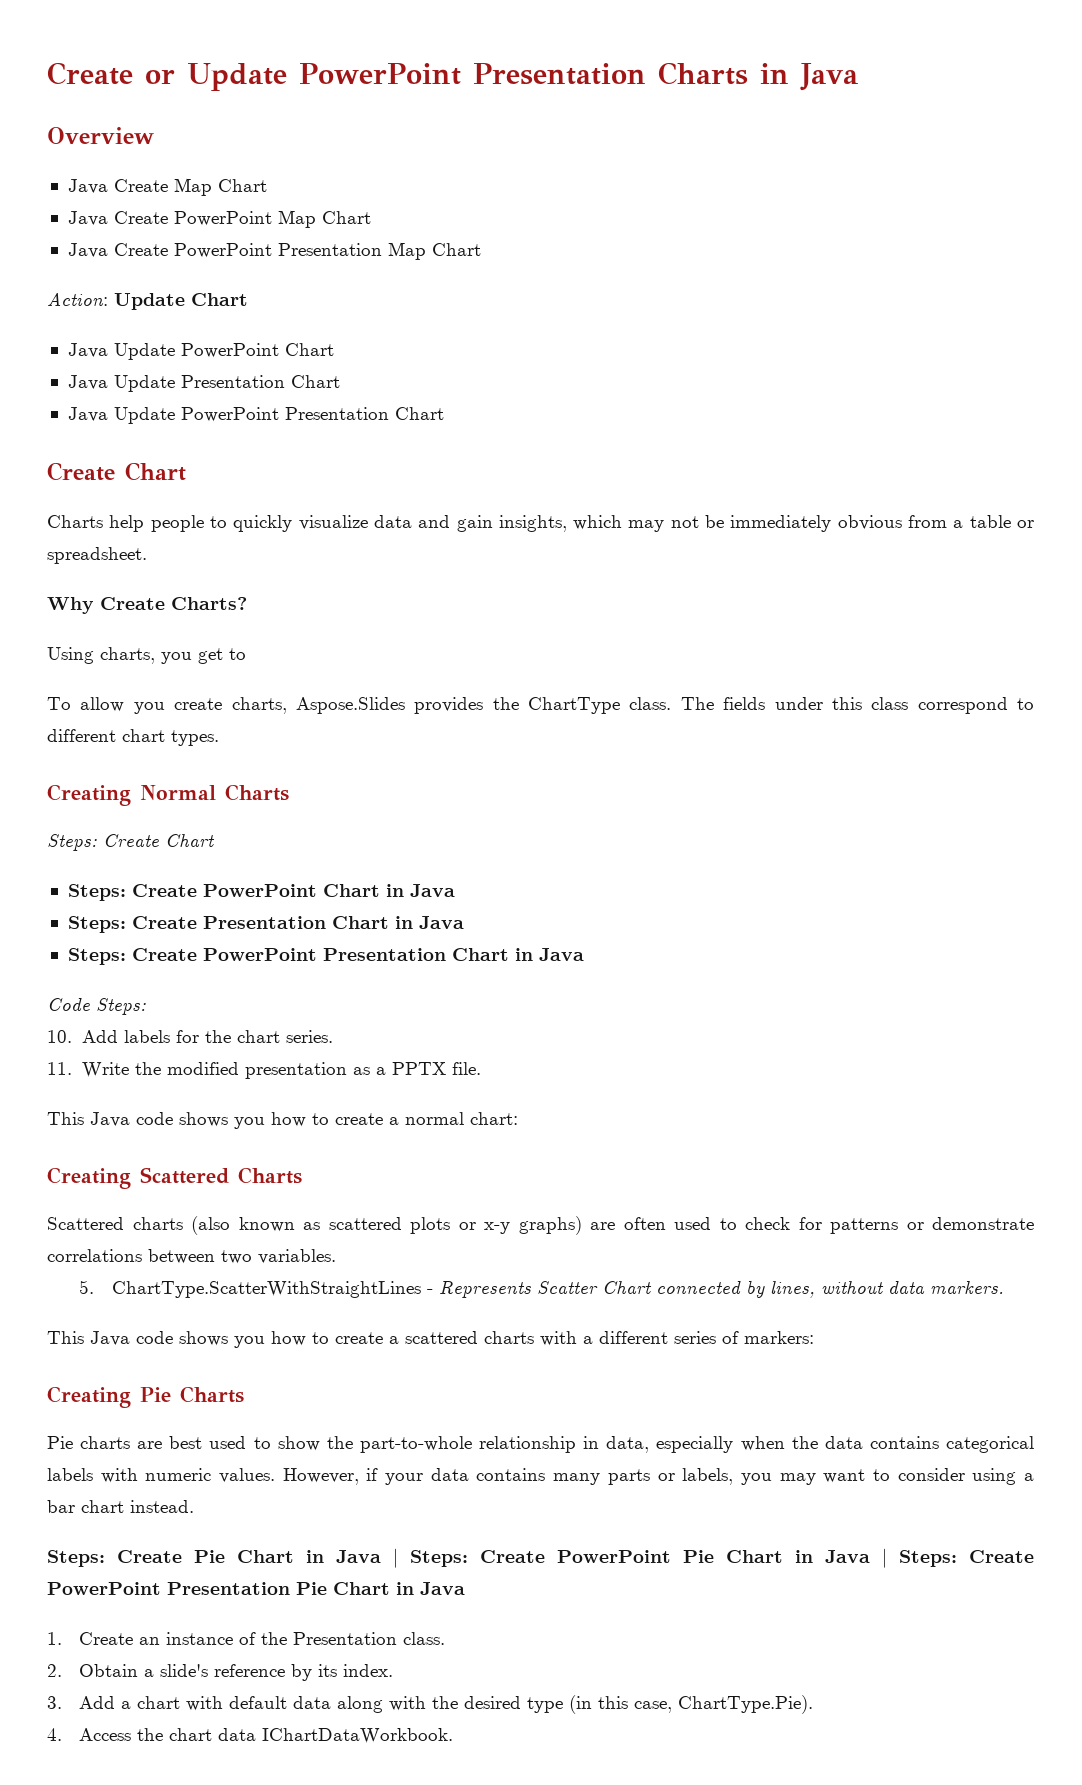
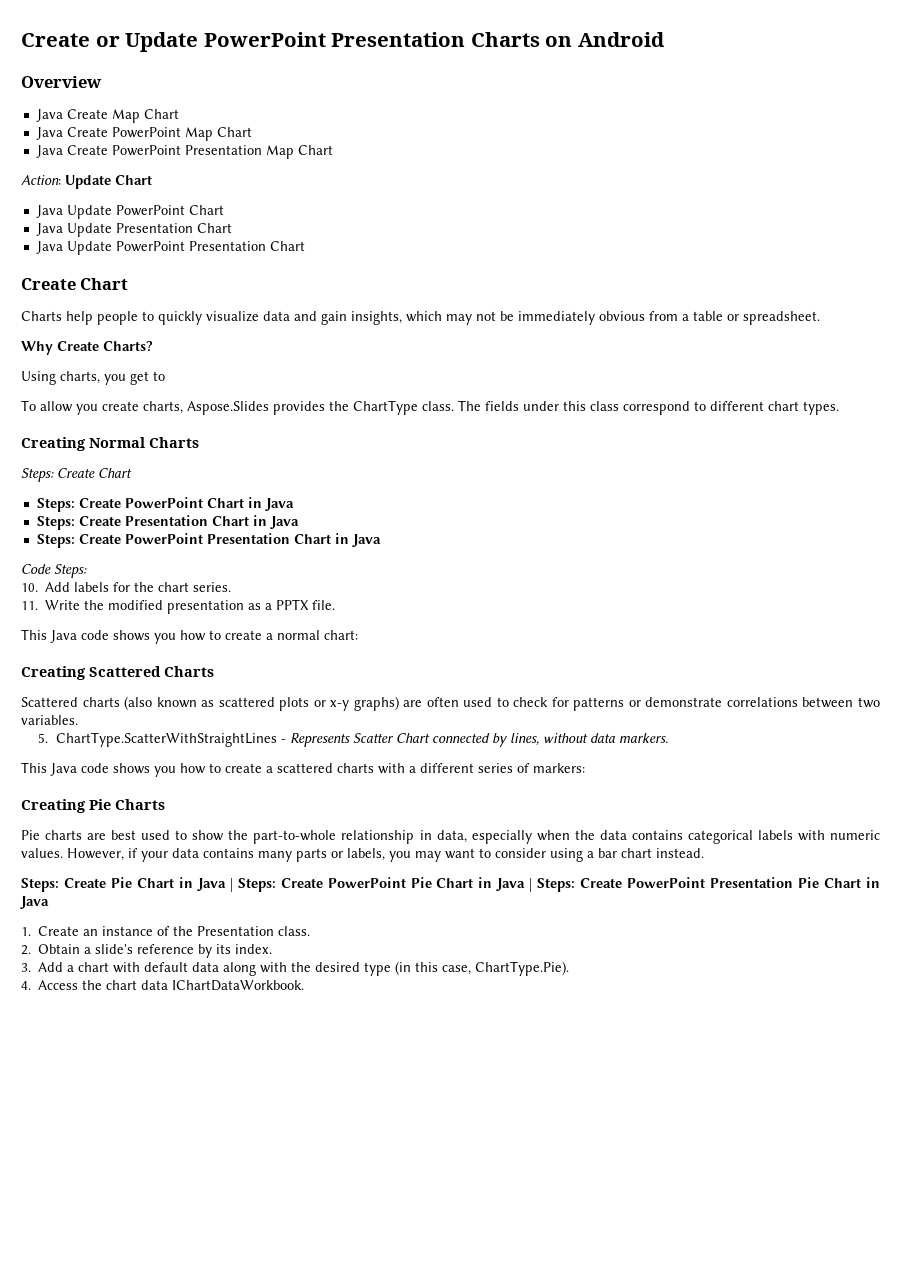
- Create or Update PowerPoint Presentation Charts in Java
+ Create or Update PowerPoint Presentation Charts on Android

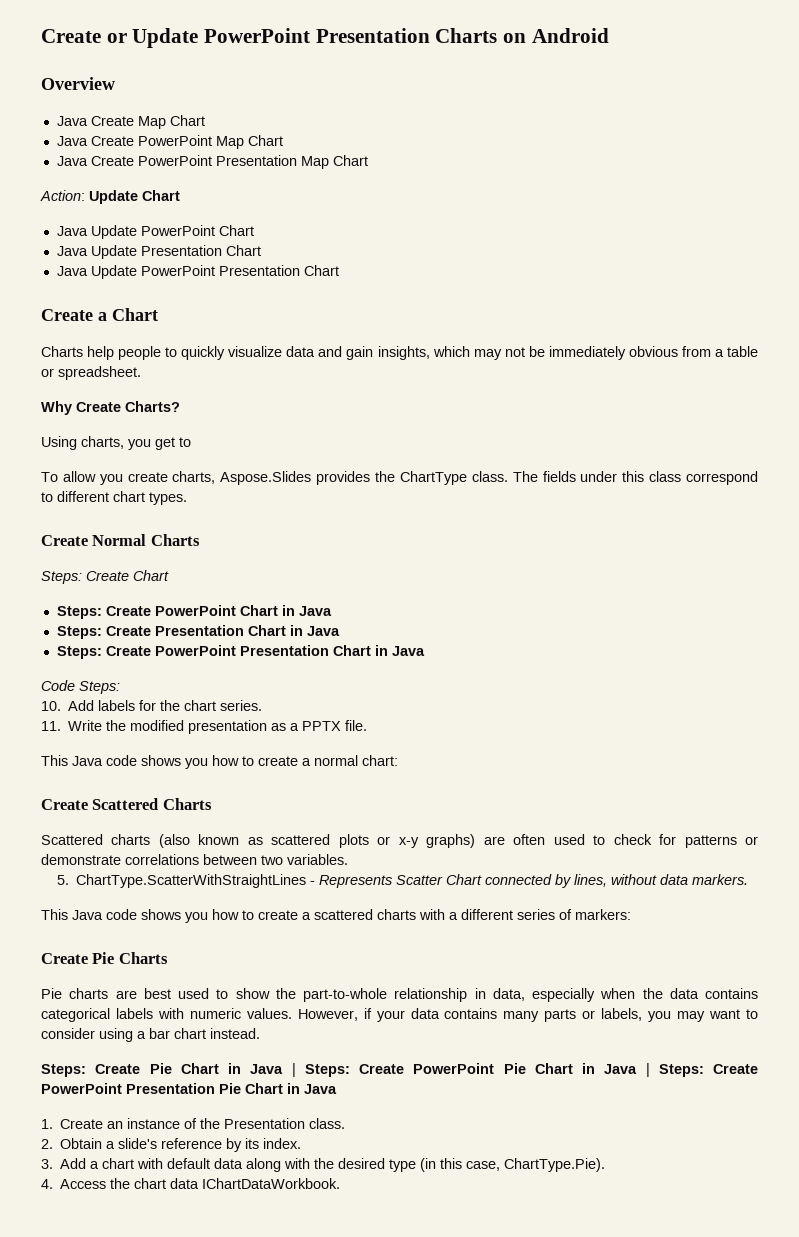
  Java Update PowerPoint Presentation Chart
- Create Chart
+ Create a Chart
- Creating Normal Charts
+ Create Normal Charts
- Creating Scattered Charts
+ Create Scattered Charts
- Creating Pie Charts
+ Create Pie Charts

